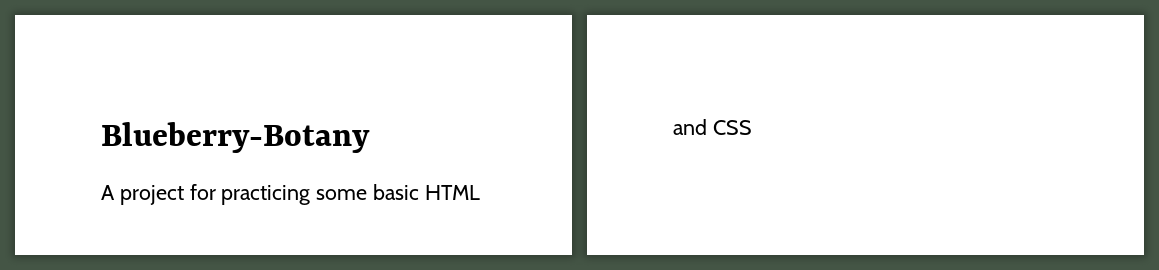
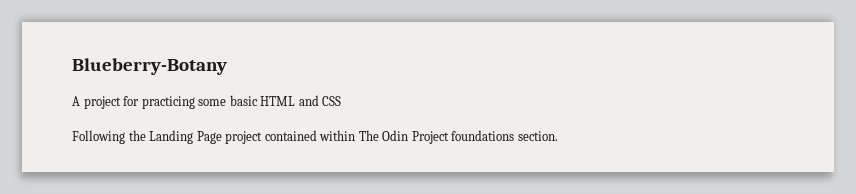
+ Following the Landing Page project contained within The Odin Project foundations section.

